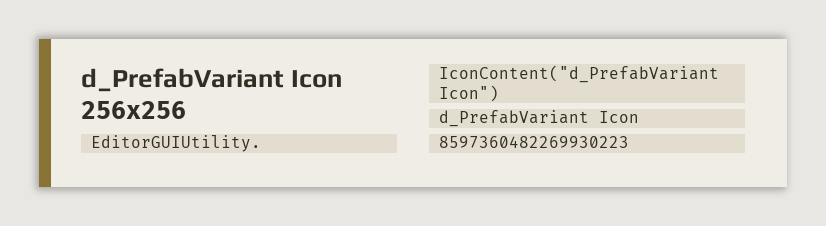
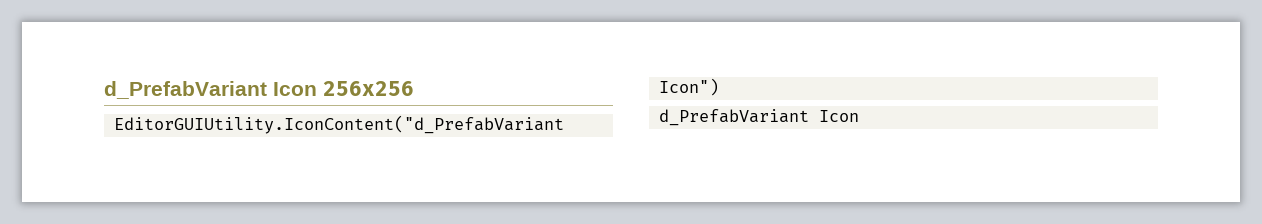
- 8597360482269930223

